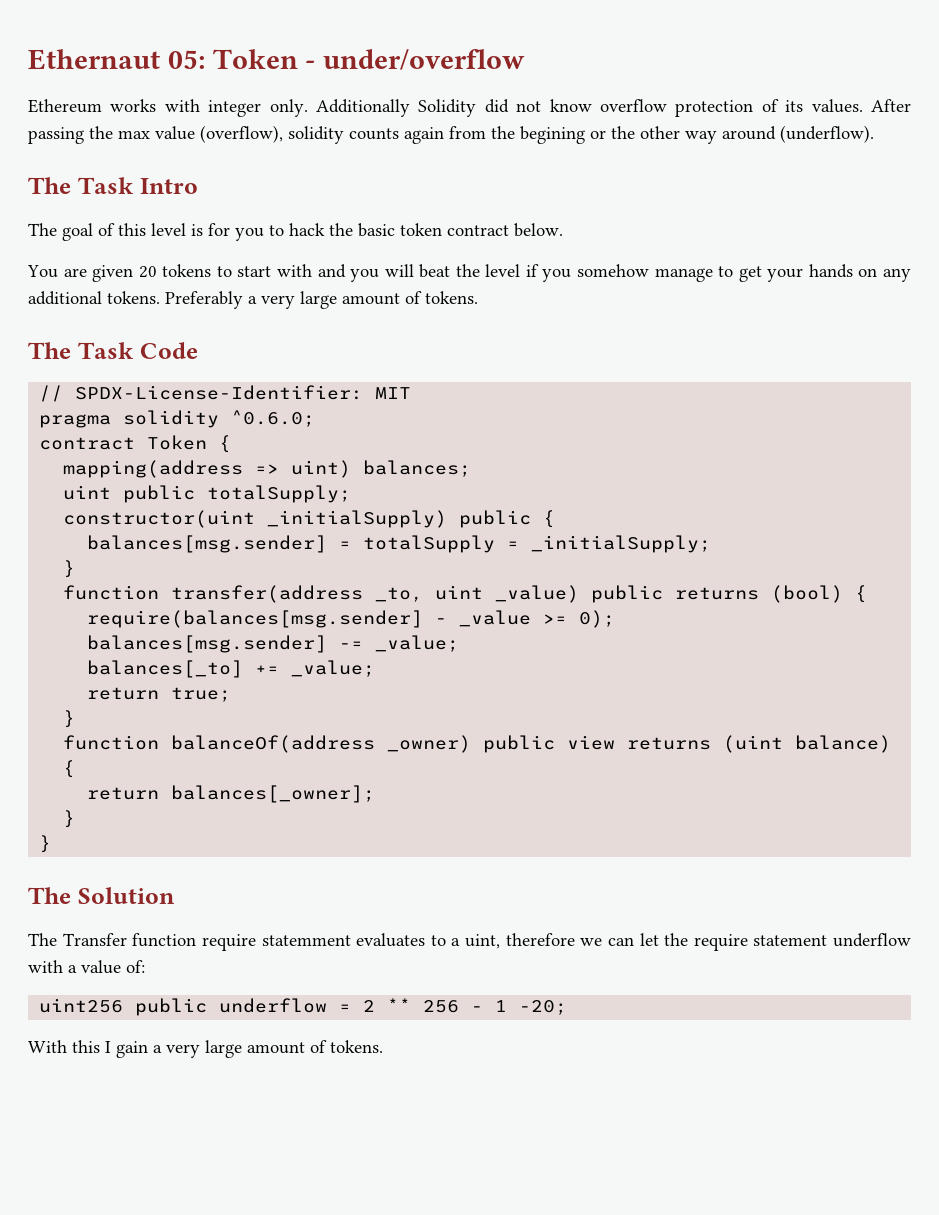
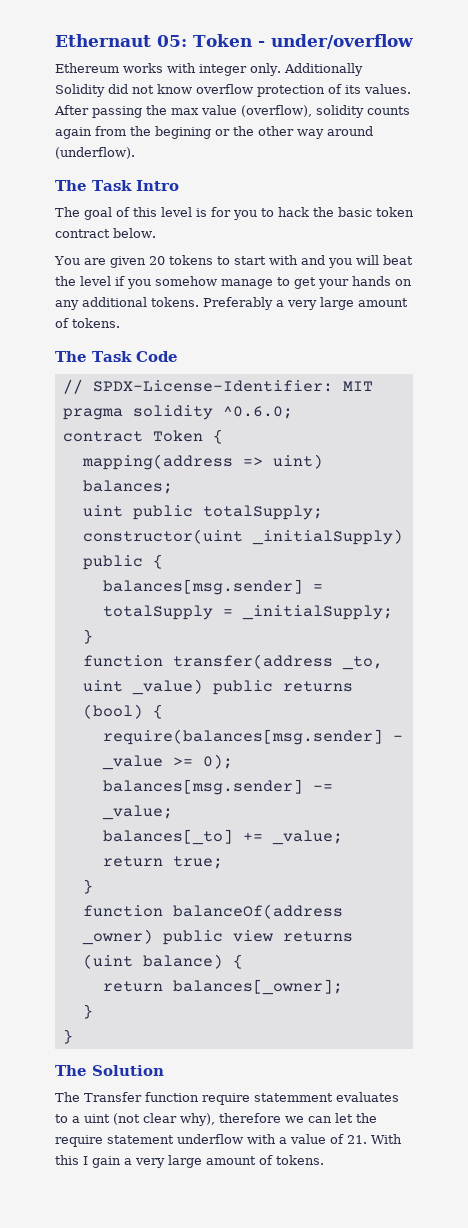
- The Transfer function require statemment evaluates to a uint, therefore we can let the require statement underflow with a value of:
- uint256 public underflow = 2 ** 256 - 1 -20;
- With this I gain a very large amount of tokens.
+ The Transfer function require statemment evaluates to a uint (not clear why), therefore we can let the require statement underflow with a value of 21. With this I gain a very large amount of tokens.

